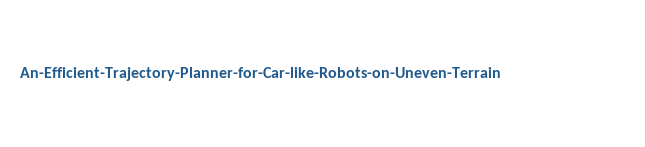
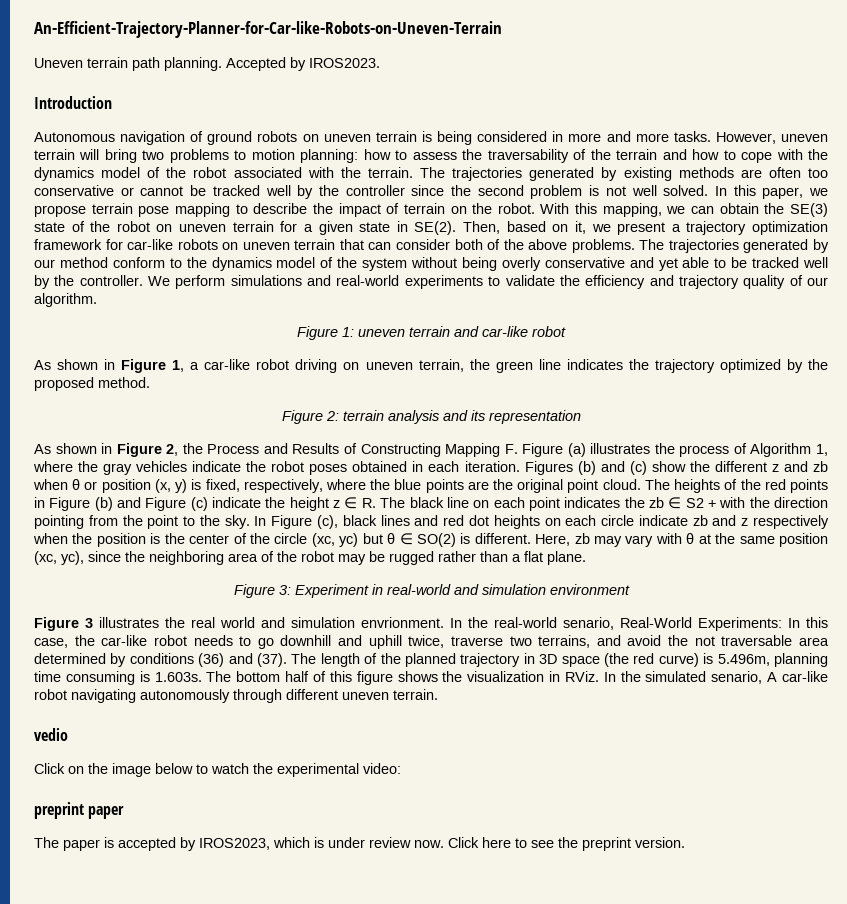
+ Uneven terrain path planning. Accepted by IROS2023.
+ Introduction
+ Autonomous navigation of ground robots on uneven terrain is being considered in more and more tasks. However, uneven terrain will bring two problems to motion planning: how to assess the traversability of the terrain and how to cope with the dynamics model of the robot associated with the terrain. The trajectories generated by existing methods are often too conservative or cannot be tracked well by the controller since the second problem is not well solved. In this paper, we propose terrain pose mapping to describe the impact of terrain on the robot. With this mapping, we can obtain the SE(3) state of the robot on uneven terrain for a given state in SE(2). Then, based on it, we present a trajectory optimization framework for car-like robots on uneven terrain that can consider both of the above problems. The trajectories generated by our method conform to the dynamics model of the system without being overly conservative and yet able to be tracked well by the controller. We perform simulations and real-world experiments to validate the efficiency and trajectory quality of our algorithm.
+ Figure 1: uneven terrain and car-like robot
+ As shown in Figure 1, a car-like robot driving on uneven terrain, the green line indicates the trajectory optimized by the proposed method.
+ Figure 2: terrain analysis and its representation
+ As shown in Figure 2, the Process and Results of Constructing Mapping F. Figure (a) illustrates the process of Algorithm 1, where the gray vehicles indicate the robot poses obtained in each iteration. Figures (b) and (c) show the different z and zb when θ or position (x, y) is fixed, respectively, where the blue points are the original point cloud. The heights of the red points in Figure (b) and Figure (c) indicate the height z ∈ R. The black line on each point indicates the zb ∈ S2 + with the direction pointing from the point to the sky. In Figure (c), black lines and red dot heights on each circle indicate zb and z respectively when the position is the center of the circle (xc, yc) but θ ∈ SO(2) is different. Here, zb may vary with θ at the same position (xc, yc), since the neighboring area of the robot may be rugged rather than a flat plane.
+ Figure 3: Experiment in real-world and simulation environment
+ Figure 3 illustrates the real world and simulation envrionment. In the real-world senario, Real-World Experiments: In this case, the car-like robot needs to go downhill and uphill twice, traverse two terrains, and avoid the not traversable area determined by conditions (36) and (37). The length of the planned trajectory in 3D space (the red curve) is 5.496m, planning time consuming is 1.603s. The bottom half of this figure shows the visualization in RViz. In the simulated senario, A car-like robot navigating autonomously through different uneven terrain.
+ vedio
+ Click on the image below to watch the experimental video:
+ preprint paper
+ The paper is accepted by IROS2023, which is under review now. Click here to see the preprint version.

